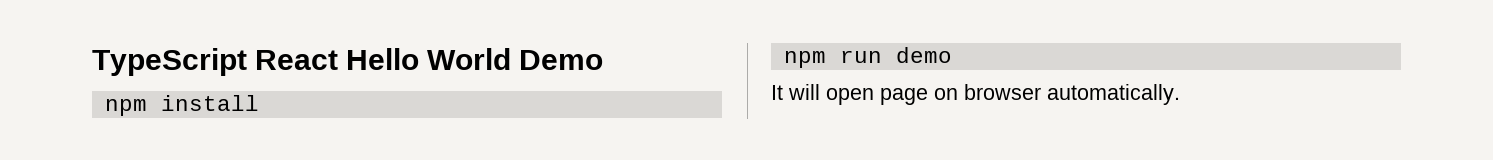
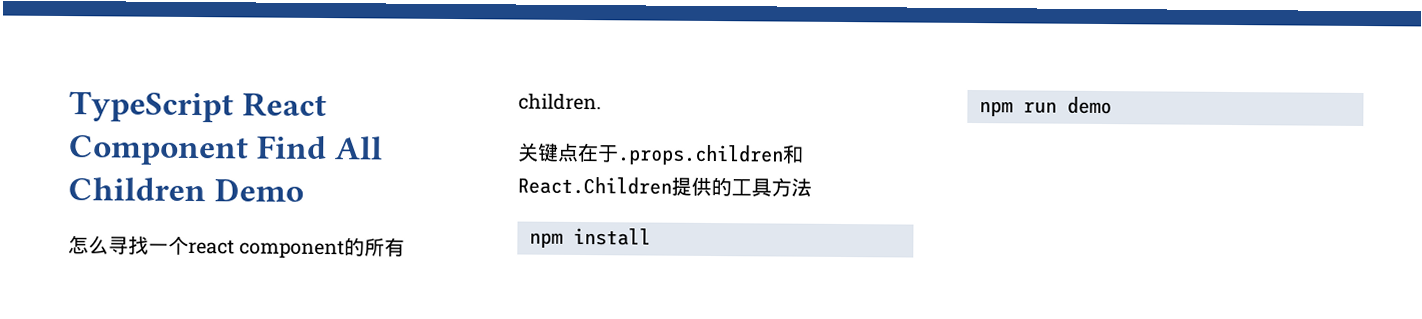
- TypeScript React Hello World Demo
+ TypeScript React Component Find All Children Demo
+ 怎么寻找一个react component的所有children.
+ 关键点在于.props.children和React.Children提供的工具方法
- It will open page on browser automatically.

